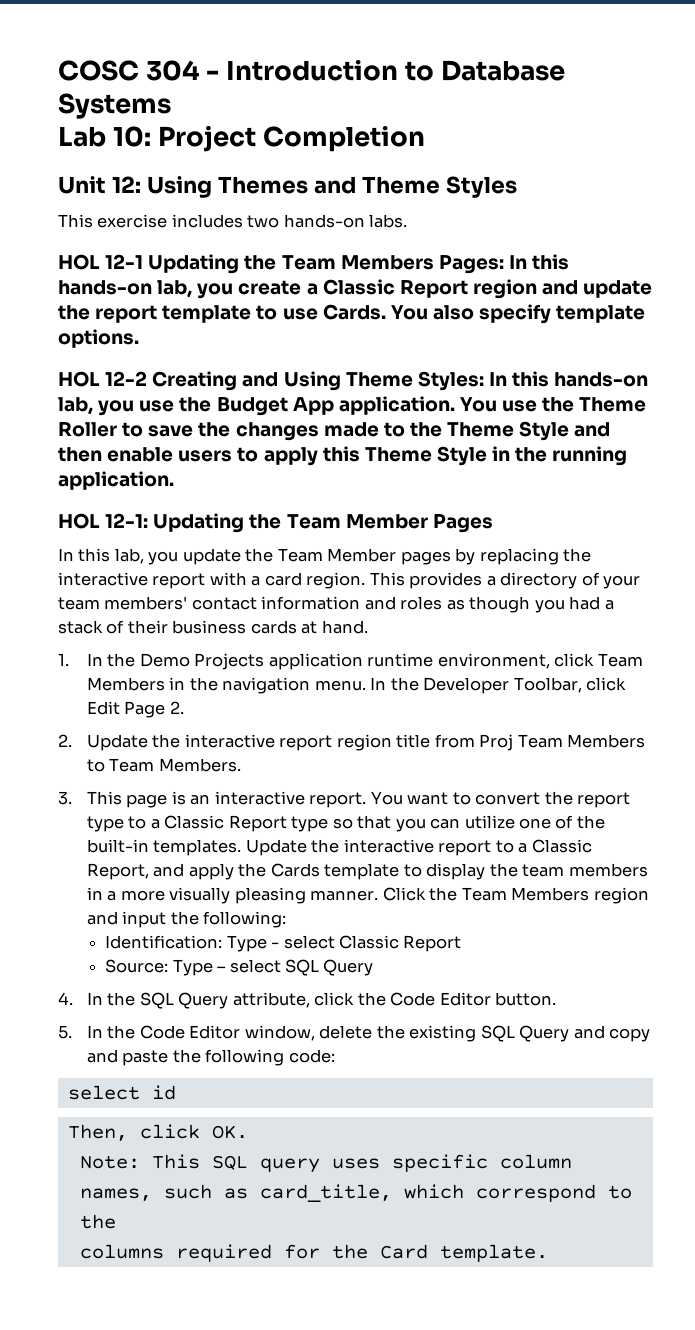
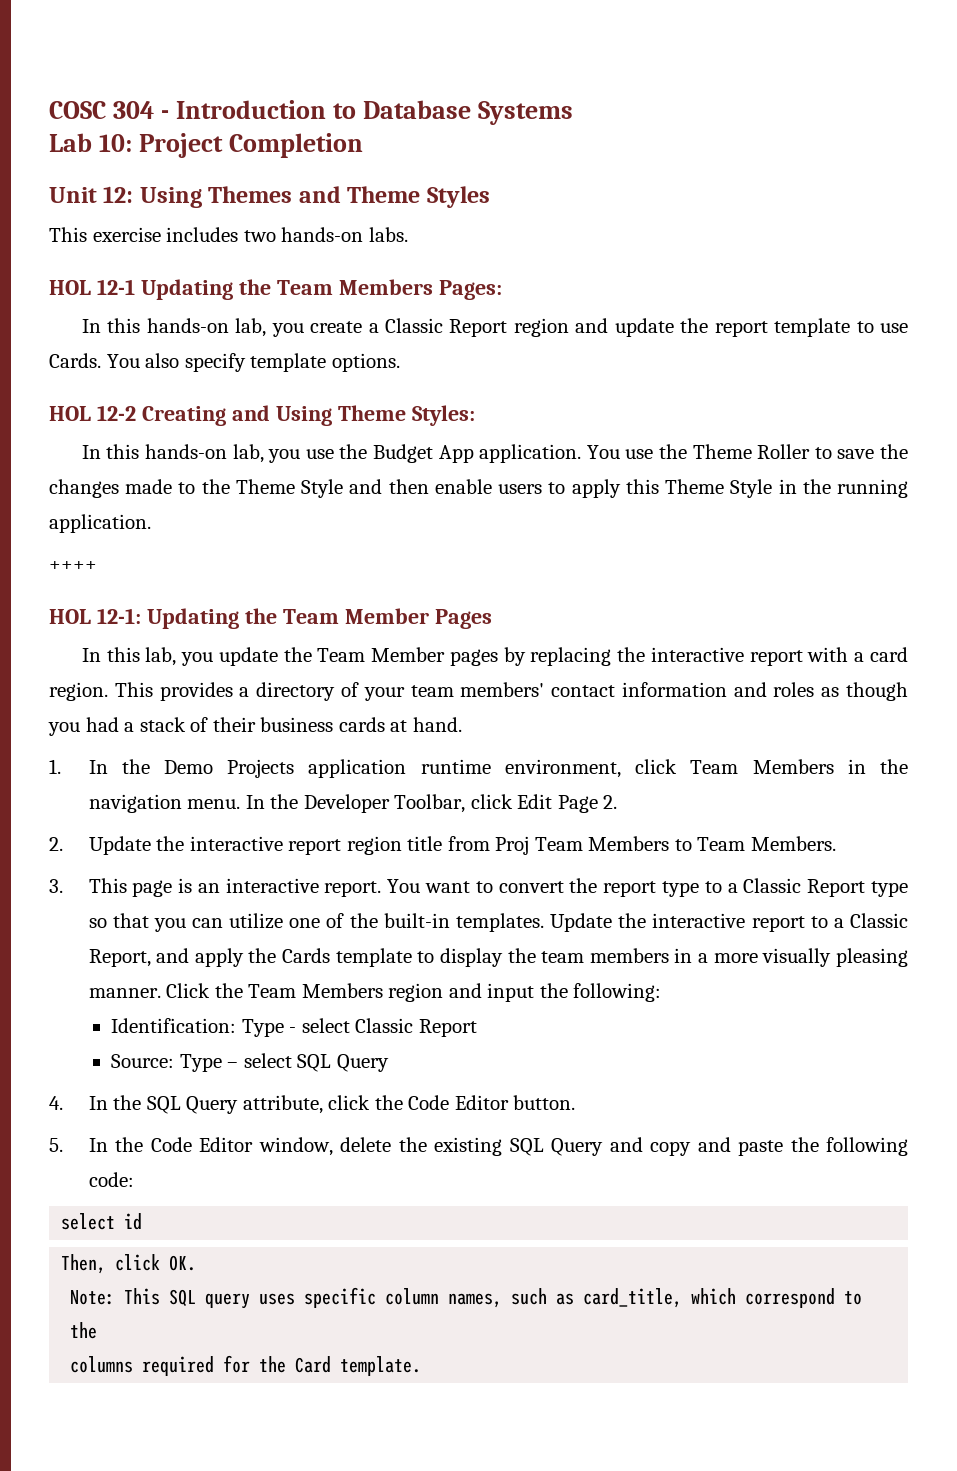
- HOL 12-1 Updating the Team Members Pages: In this hands-on lab, you create a Classic Report region and update the report template to use Cards.
+ HOL 12-1 Updating the Team Members Pages:
+ In this hands-on lab, you create a Classic Report region and update the report template to use Cards.
- HOL 12-2 Creating and Using Theme Styles: In this hands-on lab, you use the Budget App application.
+ HOL 12-2 Creating and Using Theme Styles:
+ In this hands-on lab, you use the Budget App application.
+ ++++

